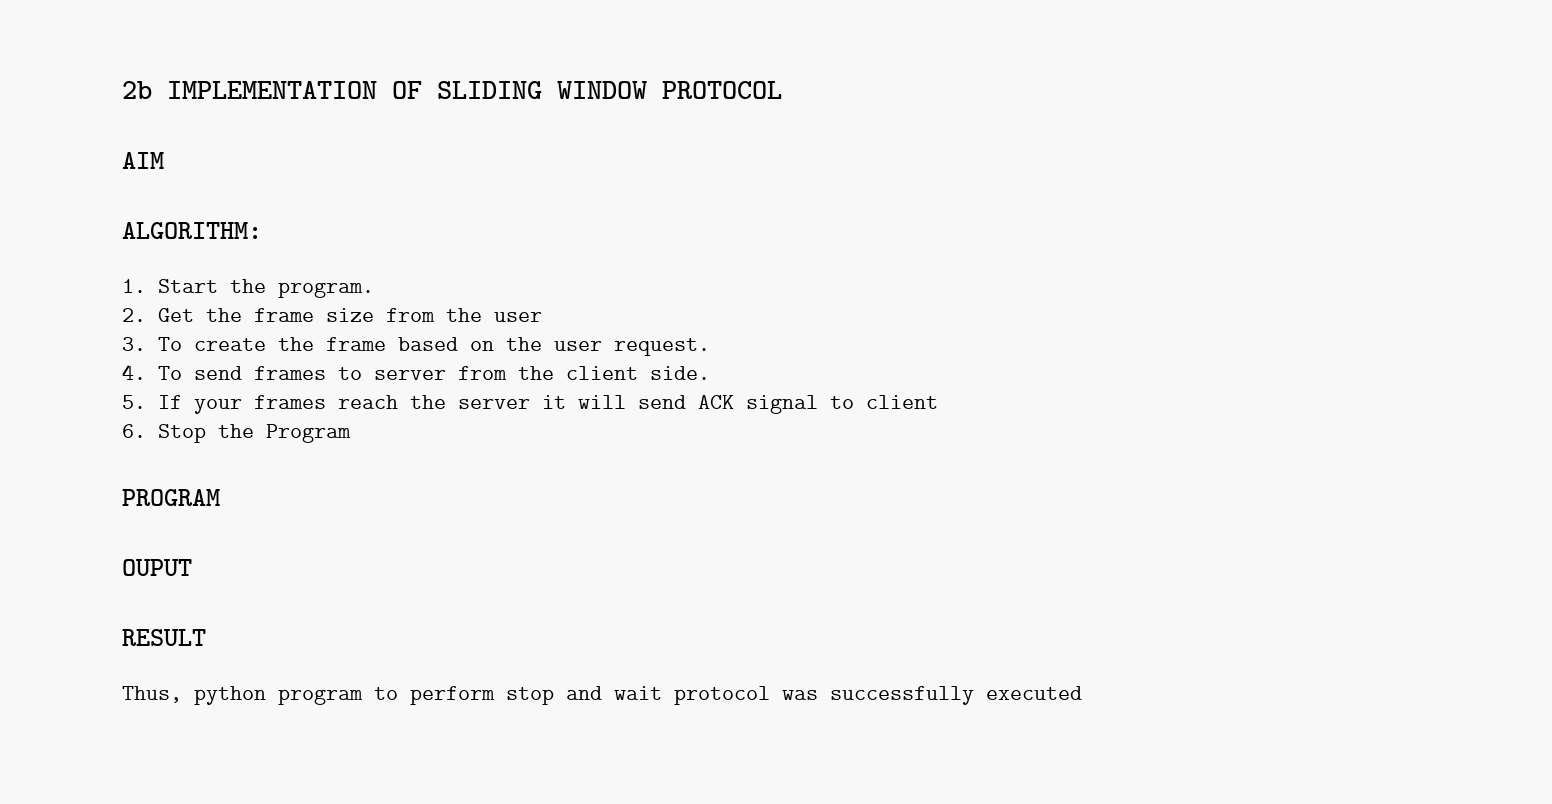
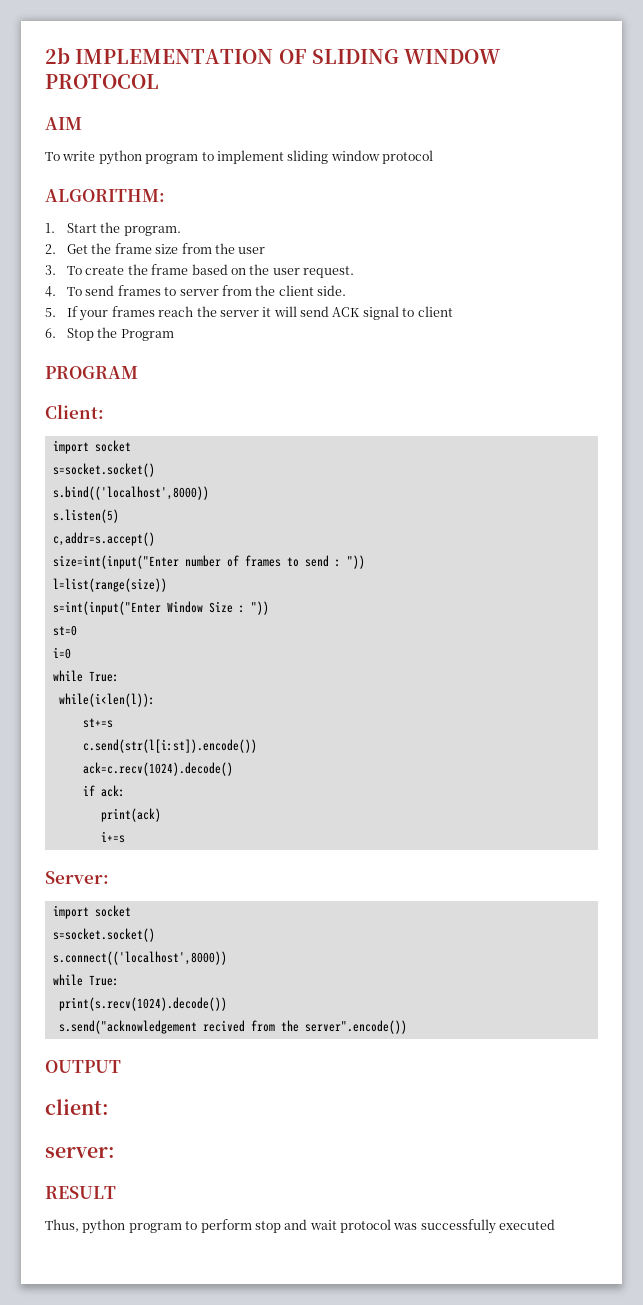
+ To write python program to implement sliding window protocol
- OUPUT
+ Client:
+ import socket
+ s=socket.socket()
+ s.bind(('localhost',8000))
+ s.listen(5)
+ c,addr=s.accept()
+ size=int(input("Enter number of frames to send : "))
+ l=list(range(size))
+ s=int(input("Enter Window Size : "))
+ st=0
+ i=0
+ while True:
+ while(i<len(l)):
+ st+=s
+ c.send(str(l[i:st]).encode())
+ ack=c.recv(1024).decode()
+ if ack:
+ print(ack)
+ i+=s
+ Server:
+ import socket
+ s=socket.socket()
+ s.connect(('localhost',8000))
+ while True:
+ print(s.recv(1024).decode())
+ s.send("acknowledgement recived from the server".encode())
+ OUTPUT
+ client:
+ server:

